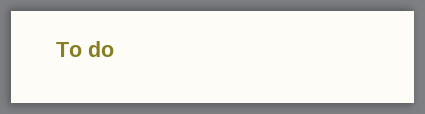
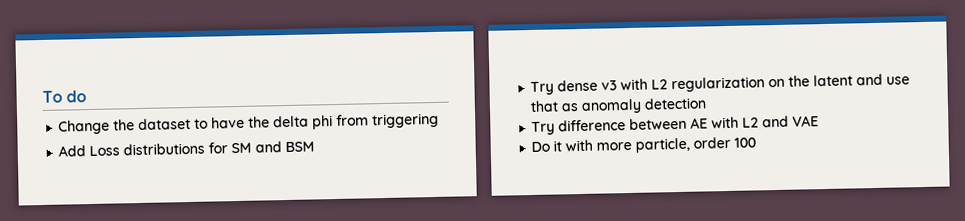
+ Change the dataset to have the delta phi from triggering
+ Add Loss distributions for SM and BSM
+ Try dense v3 with L2 regularization on the latent and use that as anomaly detection
+ Try difference between AE with L2 and VAE
+ Do it with more particle, order 100

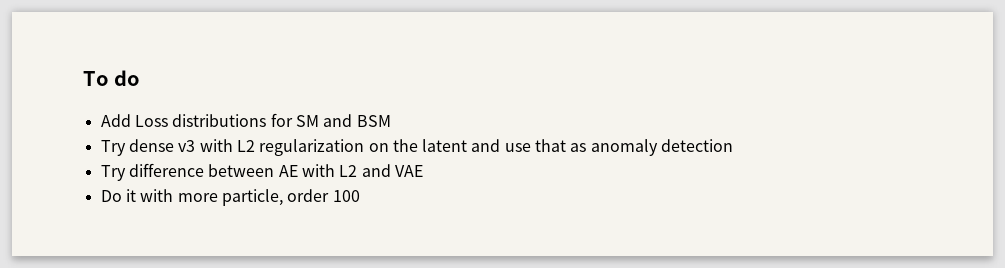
- Change the dataset to have the delta phi from triggering

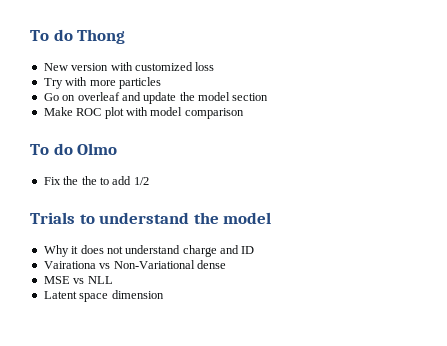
- To do
- Add Loss distributions for SM and BSM
- Try dense v3 with L2 regularization on the latent and use that as anomaly detection
- Try difference between AE with L2 and VAE
- Do it with more particle, order 100
+ To do Thong
+ New version with customized loss
+ Try with more particles
+ Go on overleaf and update the model section
+ Make ROC plot with model comparison
+ To do Olmo
+ Fix the the to add 1/2
+ Trials to understand the model
+ Why it does not understand charge and ID
+ Vairationa vs Non-Variational dense
+ MSE vs NLL
+ Latent space dimension

